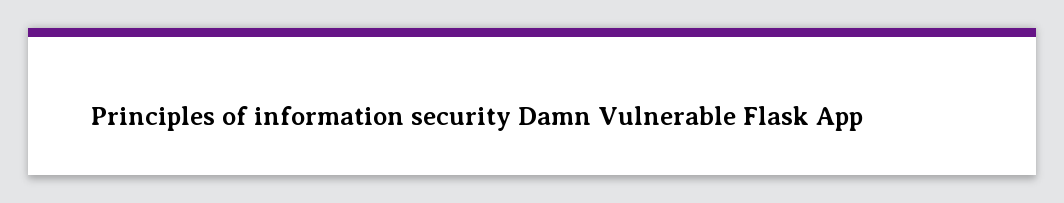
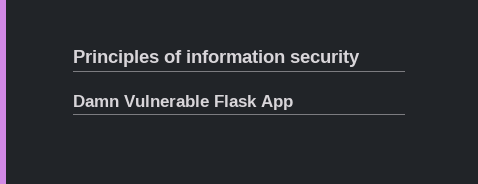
- Principles of information security Damn Vulnerable Flask App
+ Principles of information security
+ Damn Vulnerable Flask App

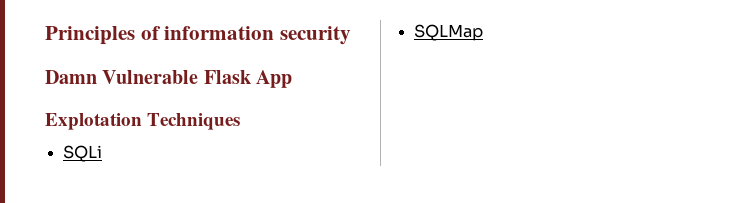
+ Explotation Techniques
+ SQLi
+ SQLMap

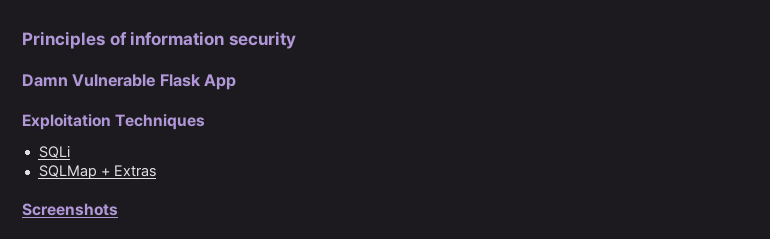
- Explotation Techniques
+ Exploitation Techniques
- SQLMap
+ SQLMap + Extras
+ Screenshots

